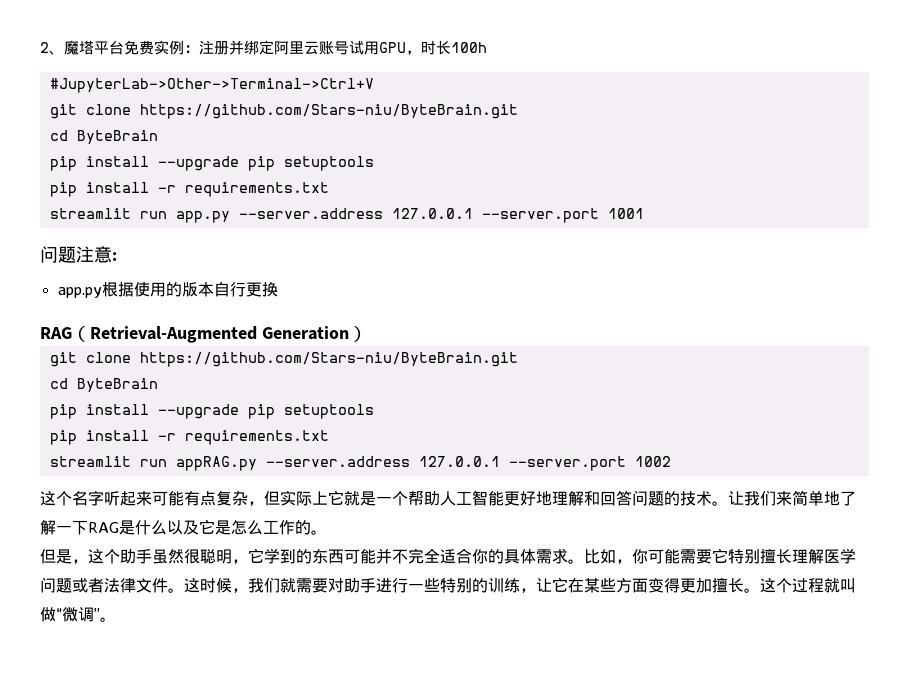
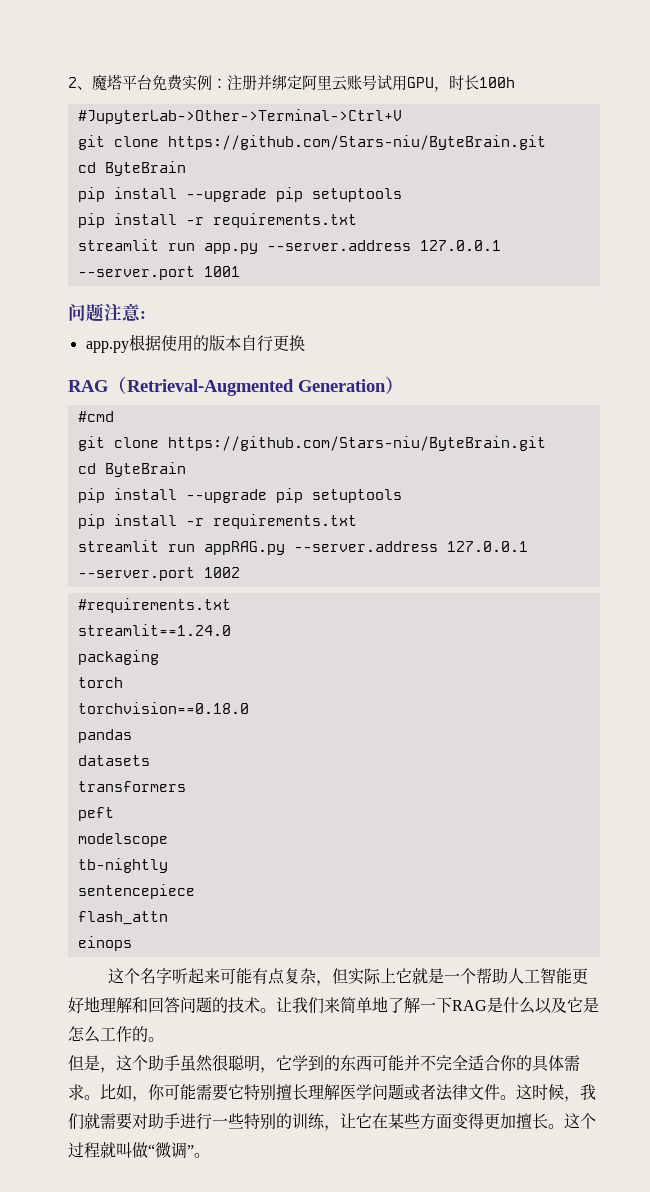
+ #cmd
+ #requirements.txt
+ streamlit==1.24.0
+ packaging
+ torch
+ torchvision==0.18.0
+ pandas
+ datasets
+ transformers
+ peft
+ modelscope
+ tb-nightly
+ sentencepiece
+ flash_attn
+ einops

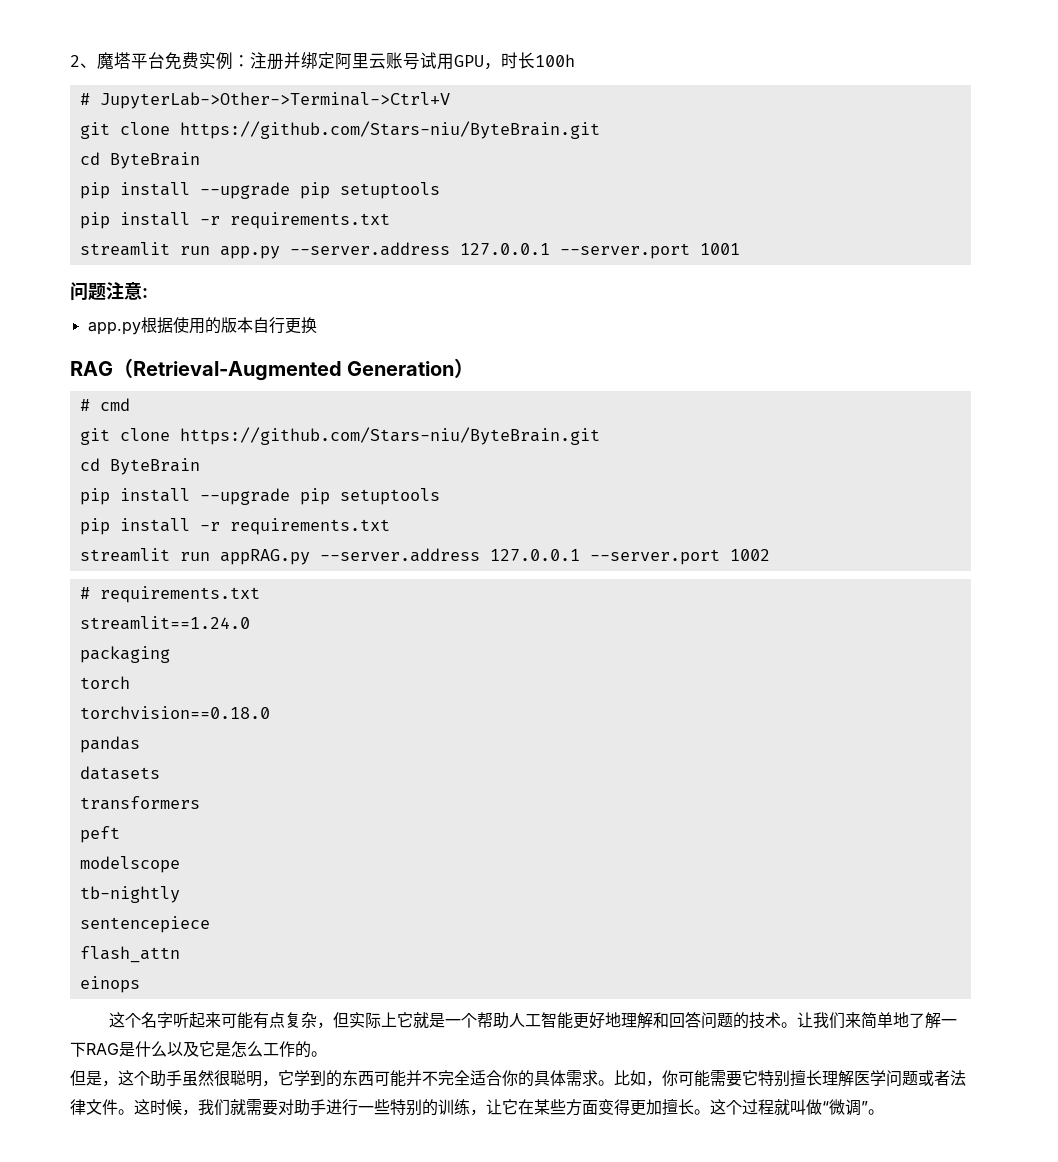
- #JupyterLab->Other->Terminal->Ctrl+V
+ # JupyterLab->Other->Terminal->Ctrl+V
- #cmd
+ # cmd
- #requirements.txt
+ # requirements.txt

